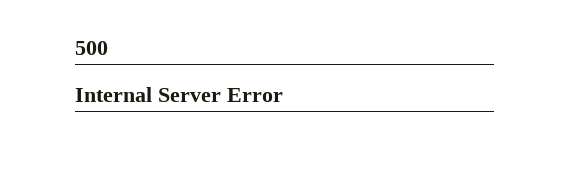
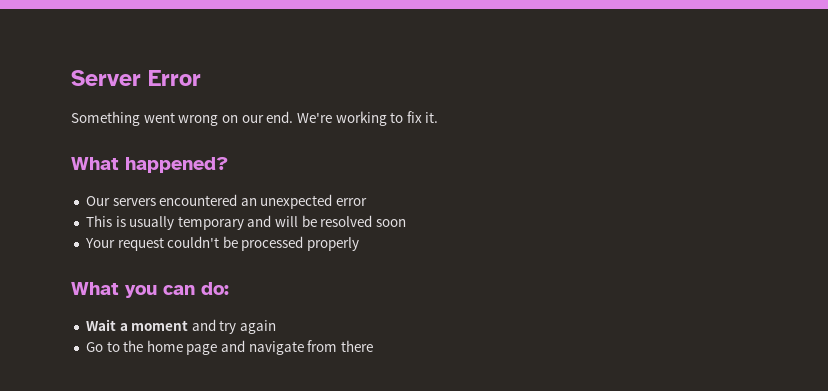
- 500
- Internal Server Error
+ Server Error
+ Something went wrong on our end. We're working to fix it.
+ What happened?
+ Our servers encountered an unexpected error
+ This is usually temporary and will be resolved soon
+ Your request couldn't be processed properly
+ What you can do:
+ Wait a moment and try again
+ Go to the home page and navigate from there

